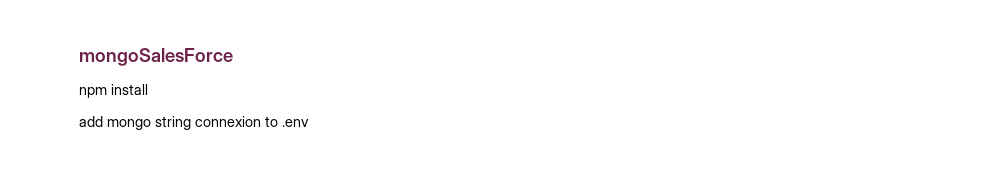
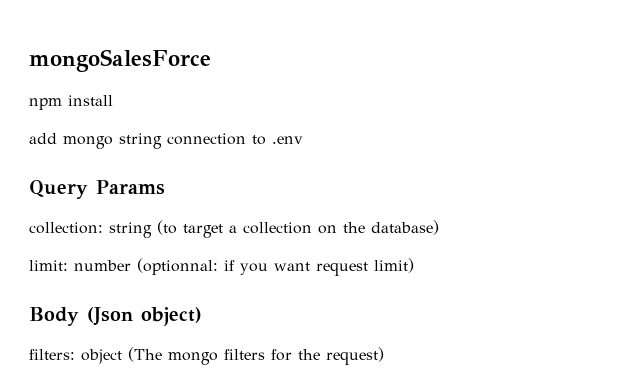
- add mongo string connexion to .env
+ add mongo string connection to .env
+ Query Params
+ collection: string (to target a collection on the database)
+ limit: number (optionnal: if you want request limit)
+ Body (Json object)
+ filters: object (The mongo filters for the request)

